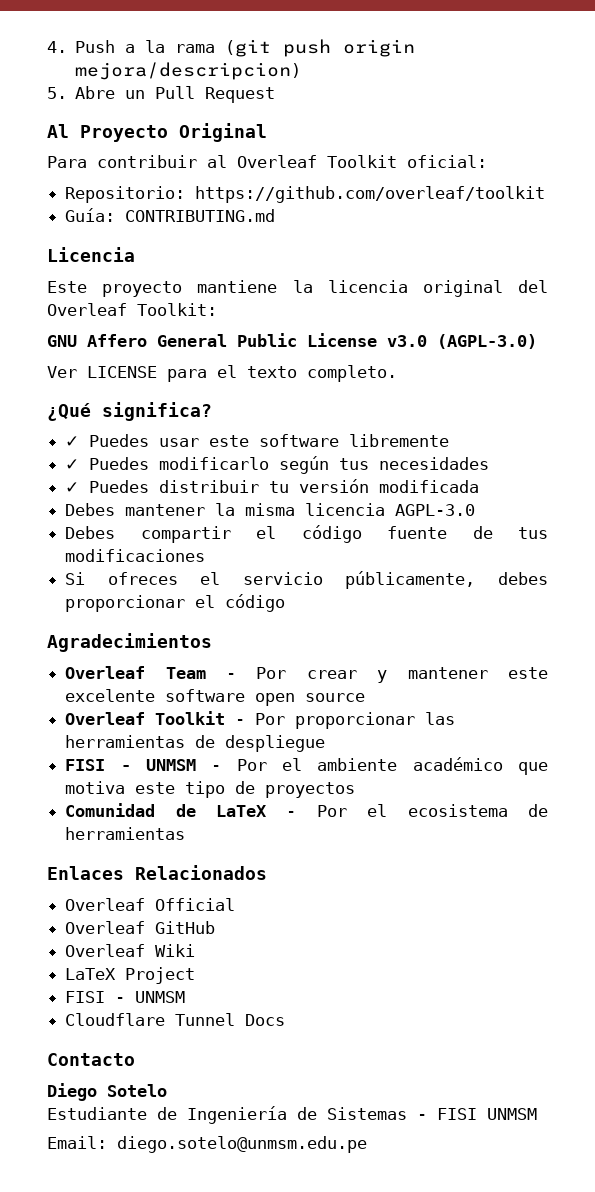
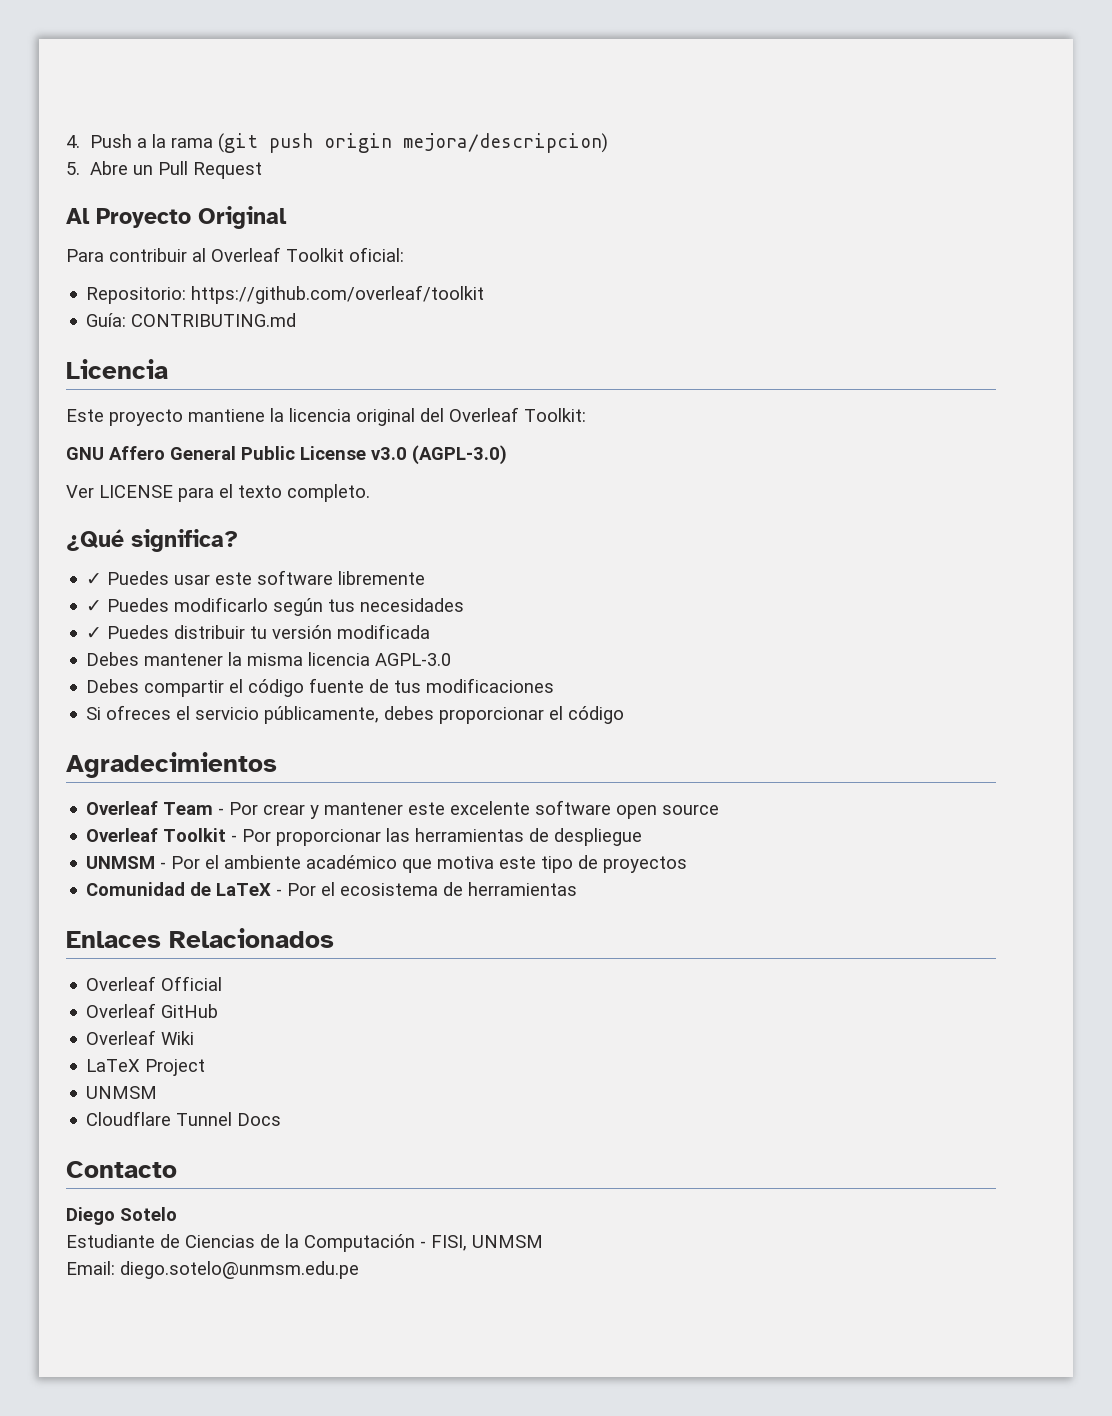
- FISI - UNMSM - Por el ambiente académico que motiva este tipo de proyectos
+ UNMSM - Por el ambiente académico que motiva este tipo de proyectos
  LaTeX Project
- FISI - UNMSM
+ UNMSM
- Estudiante de Ingeniería de Sistemas - FISI UNMSM
+ Estudiante de Ciencias de la Computación - FISI, UNMSM

